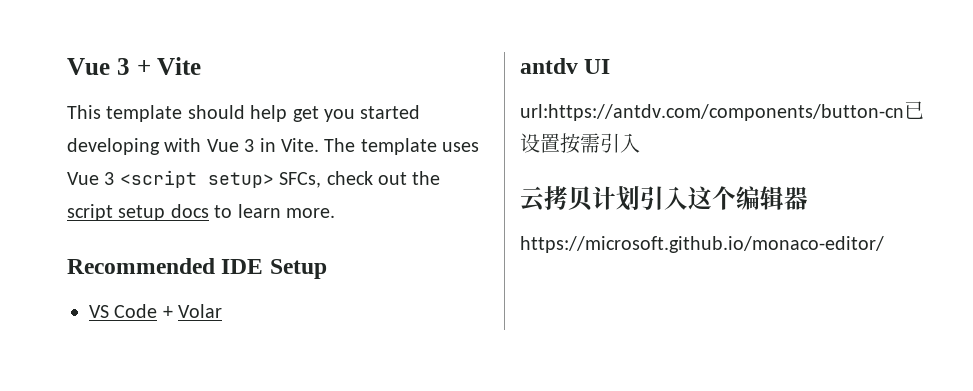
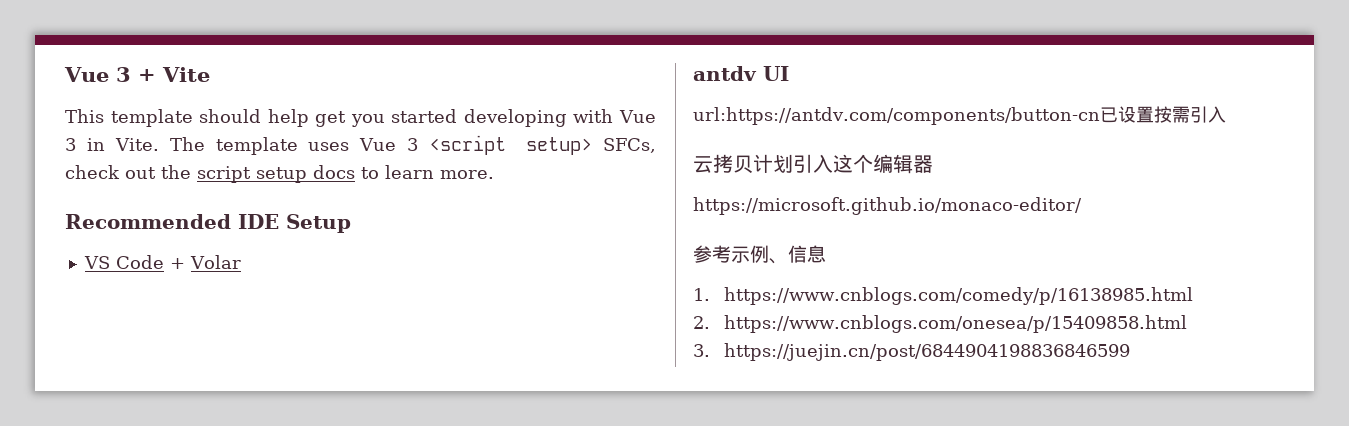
+ 参考示例、信息
+ 1. https://www.cnblogs.com/comedy/p/16138985.html
+ 2. https://www.cnblogs.com/onesea/p/15409858.html
+ 3. https://juejin.cn/post/6844904198836846599

